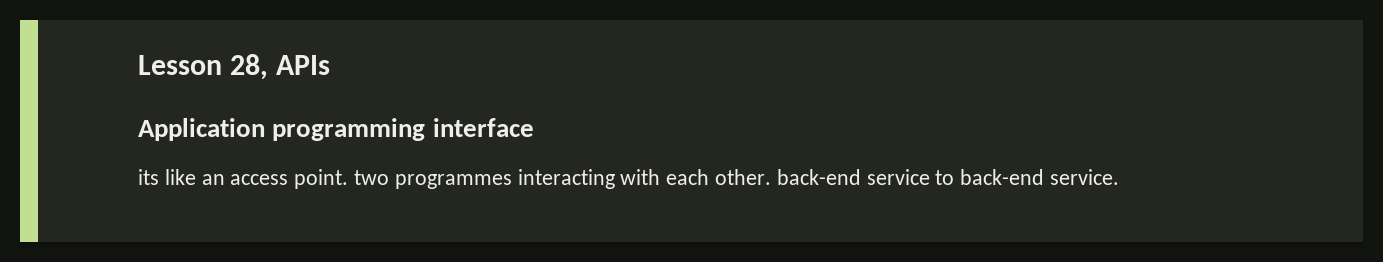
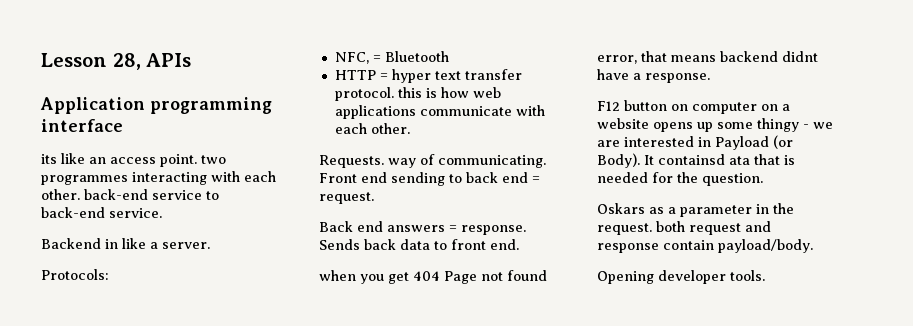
+ Backend in like a server.
+ Protocols:
+ NFC, = Bluetooth
+ HTTP = hyper text transfer protocol. this is how web applications communicate with each other.
+ Requests. way of communicating. Front end sending to back end = request.
+ Back end answers = response. Sends back data to front end.
+ when you get 404 Page not found error, that means backend didnt have a response.
+ F12 button on computer on a website opens up some thingy - we are interested in Payload (or Body). It containsd ata that is needed for the question.
+ Oskars as a parameter in the request. both request and response contain payload/body.
+ Opening developer tools.

